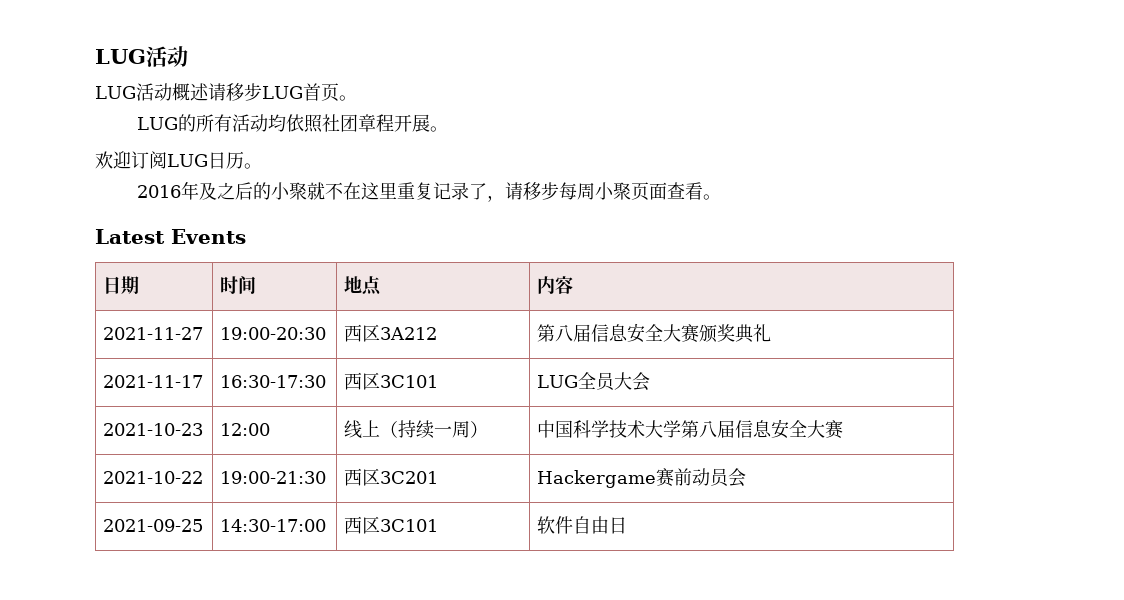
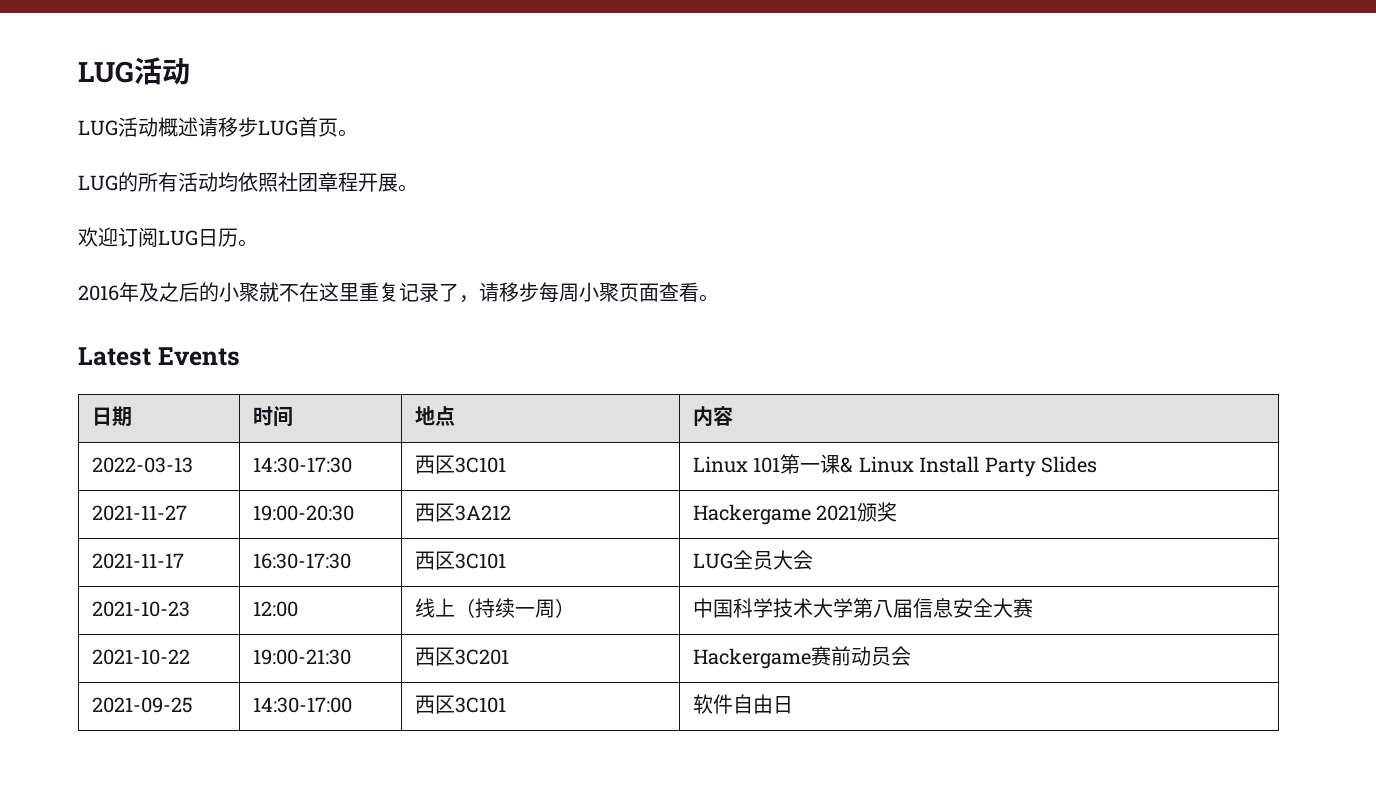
+ 2022-03-13 | 14:30-17:30 | 西区3C101 | Linux 101第一课& Linux Install Party Slides
- 2021-11-27 | 19:00-20:30 | 西区3A212 | 第八届信息安全大赛颁奖典礼
+ 2021-11-27 | 19:00-20:30 | 西区3A212 | Hackergame 2021颁奖

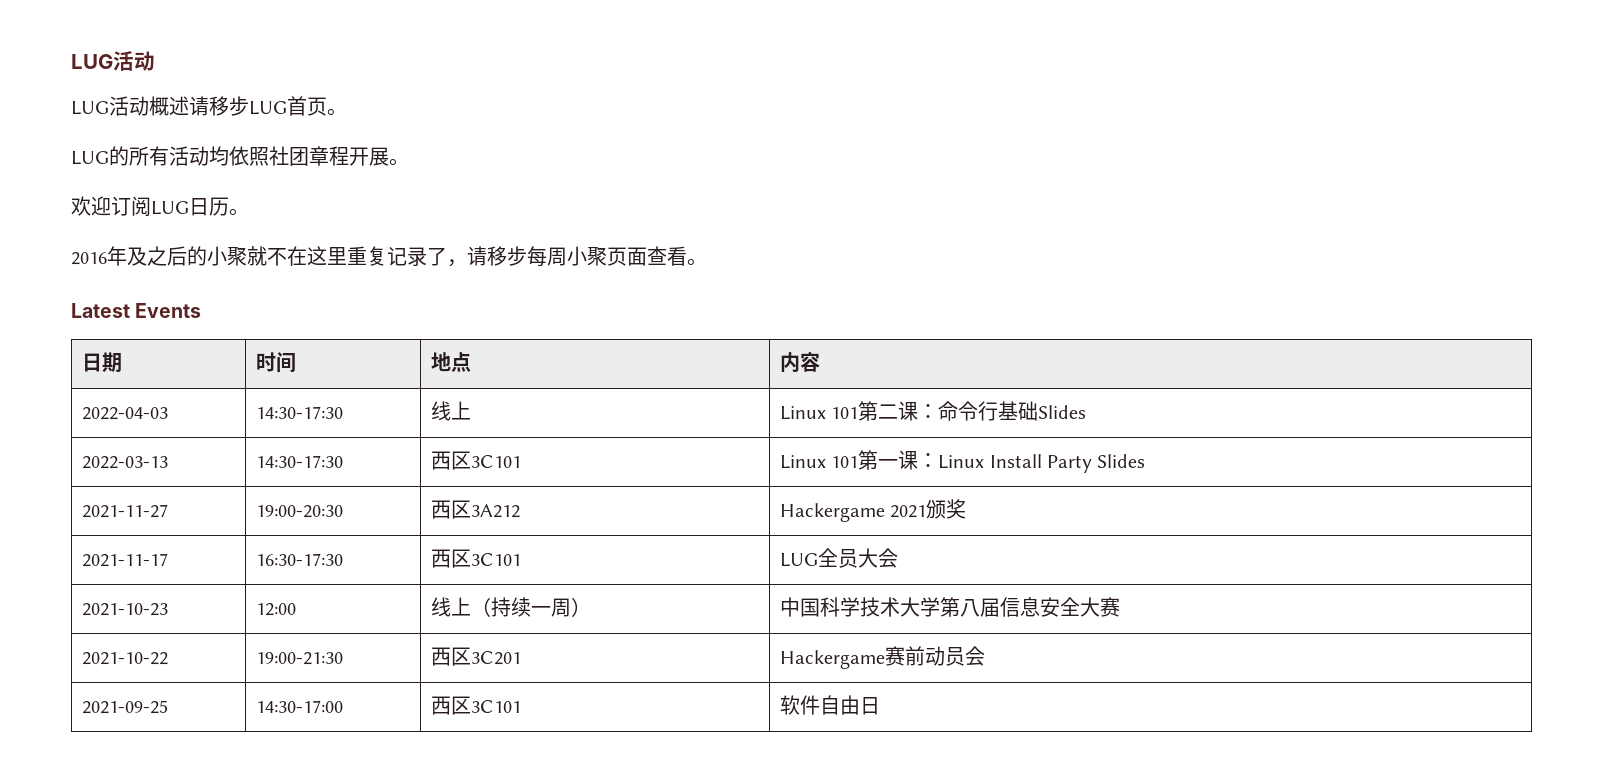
+ 2022-04-03 | 14:30-17:30 | 线上 | Linux 101第二课：命令行基础Slides
- 2022-03-13 | 14:30-17:30 | 西区3C101 | Linux 101第一课& Linux Install Party Slides
+ 2022-03-13 | 14:30-17:30 | 西区3C101 | Linux 101第一课：Linux Install Party Slides

